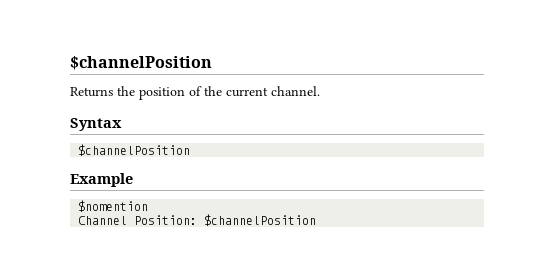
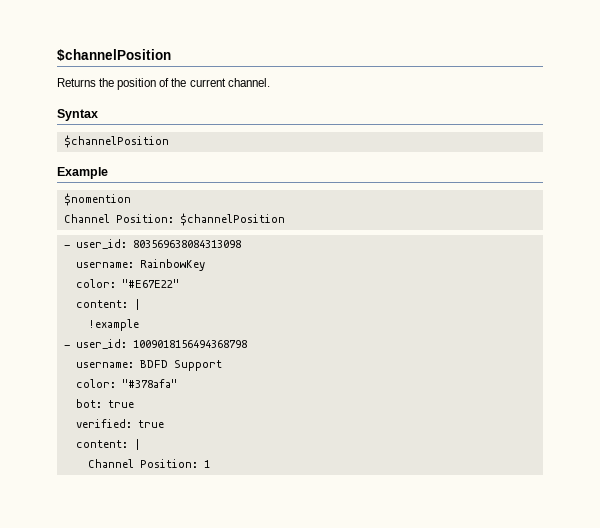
+ - user_id: 803569638084313098
+ username: RainbowKey
+ color: "#E67E22"
+ content: |
+ !example
+ - user_id: 1009018156494368798
+ username: BDFD Support
+ color: "#378afa"
+ bot: true
+ verified: true
+ content: |
+ Channel Position: 1

